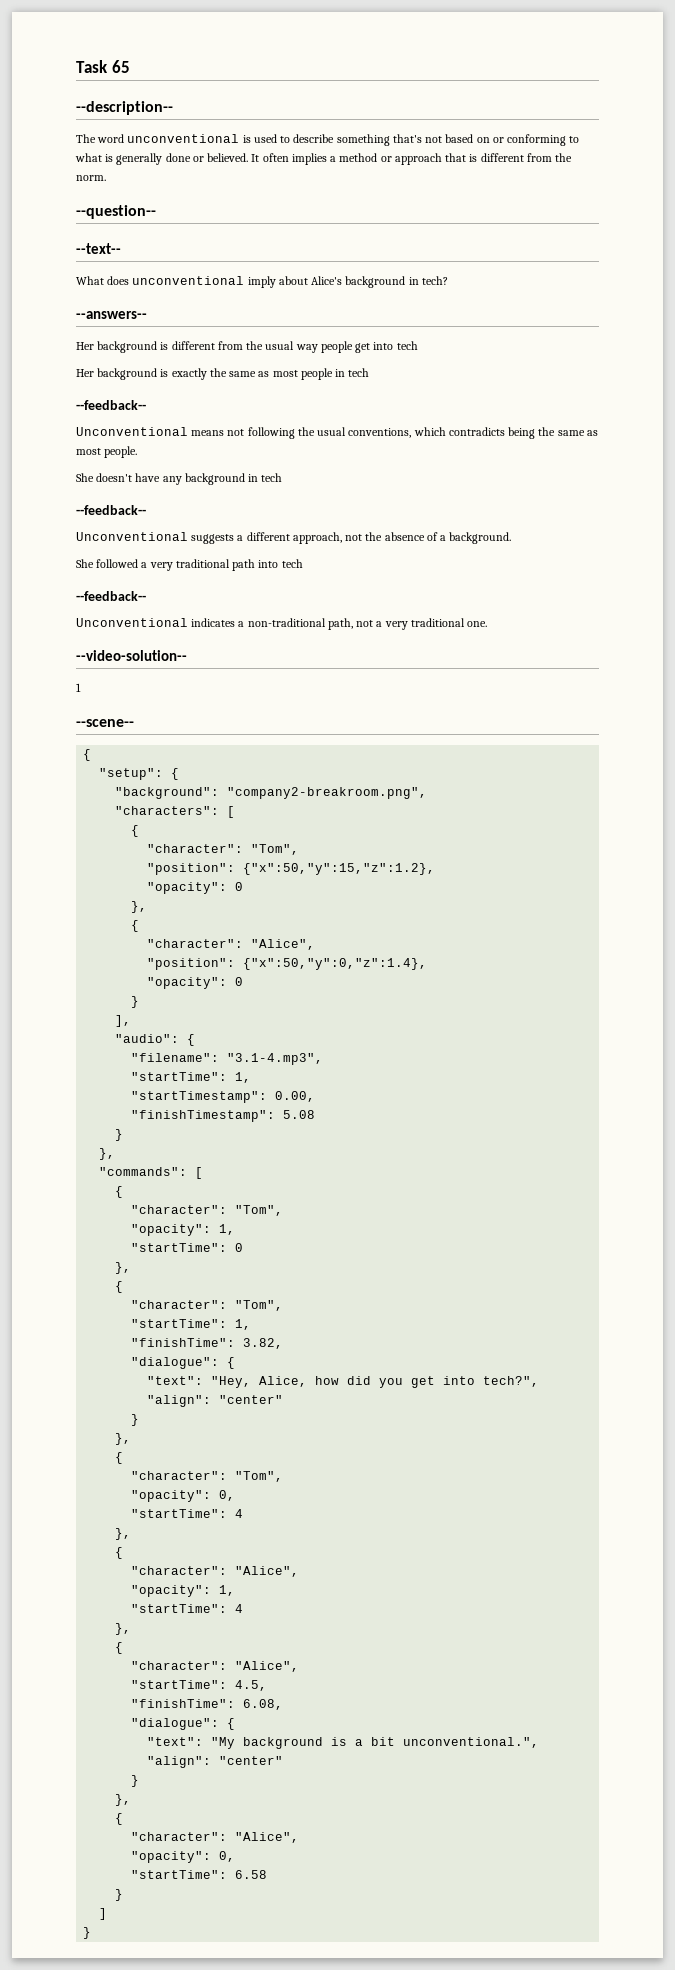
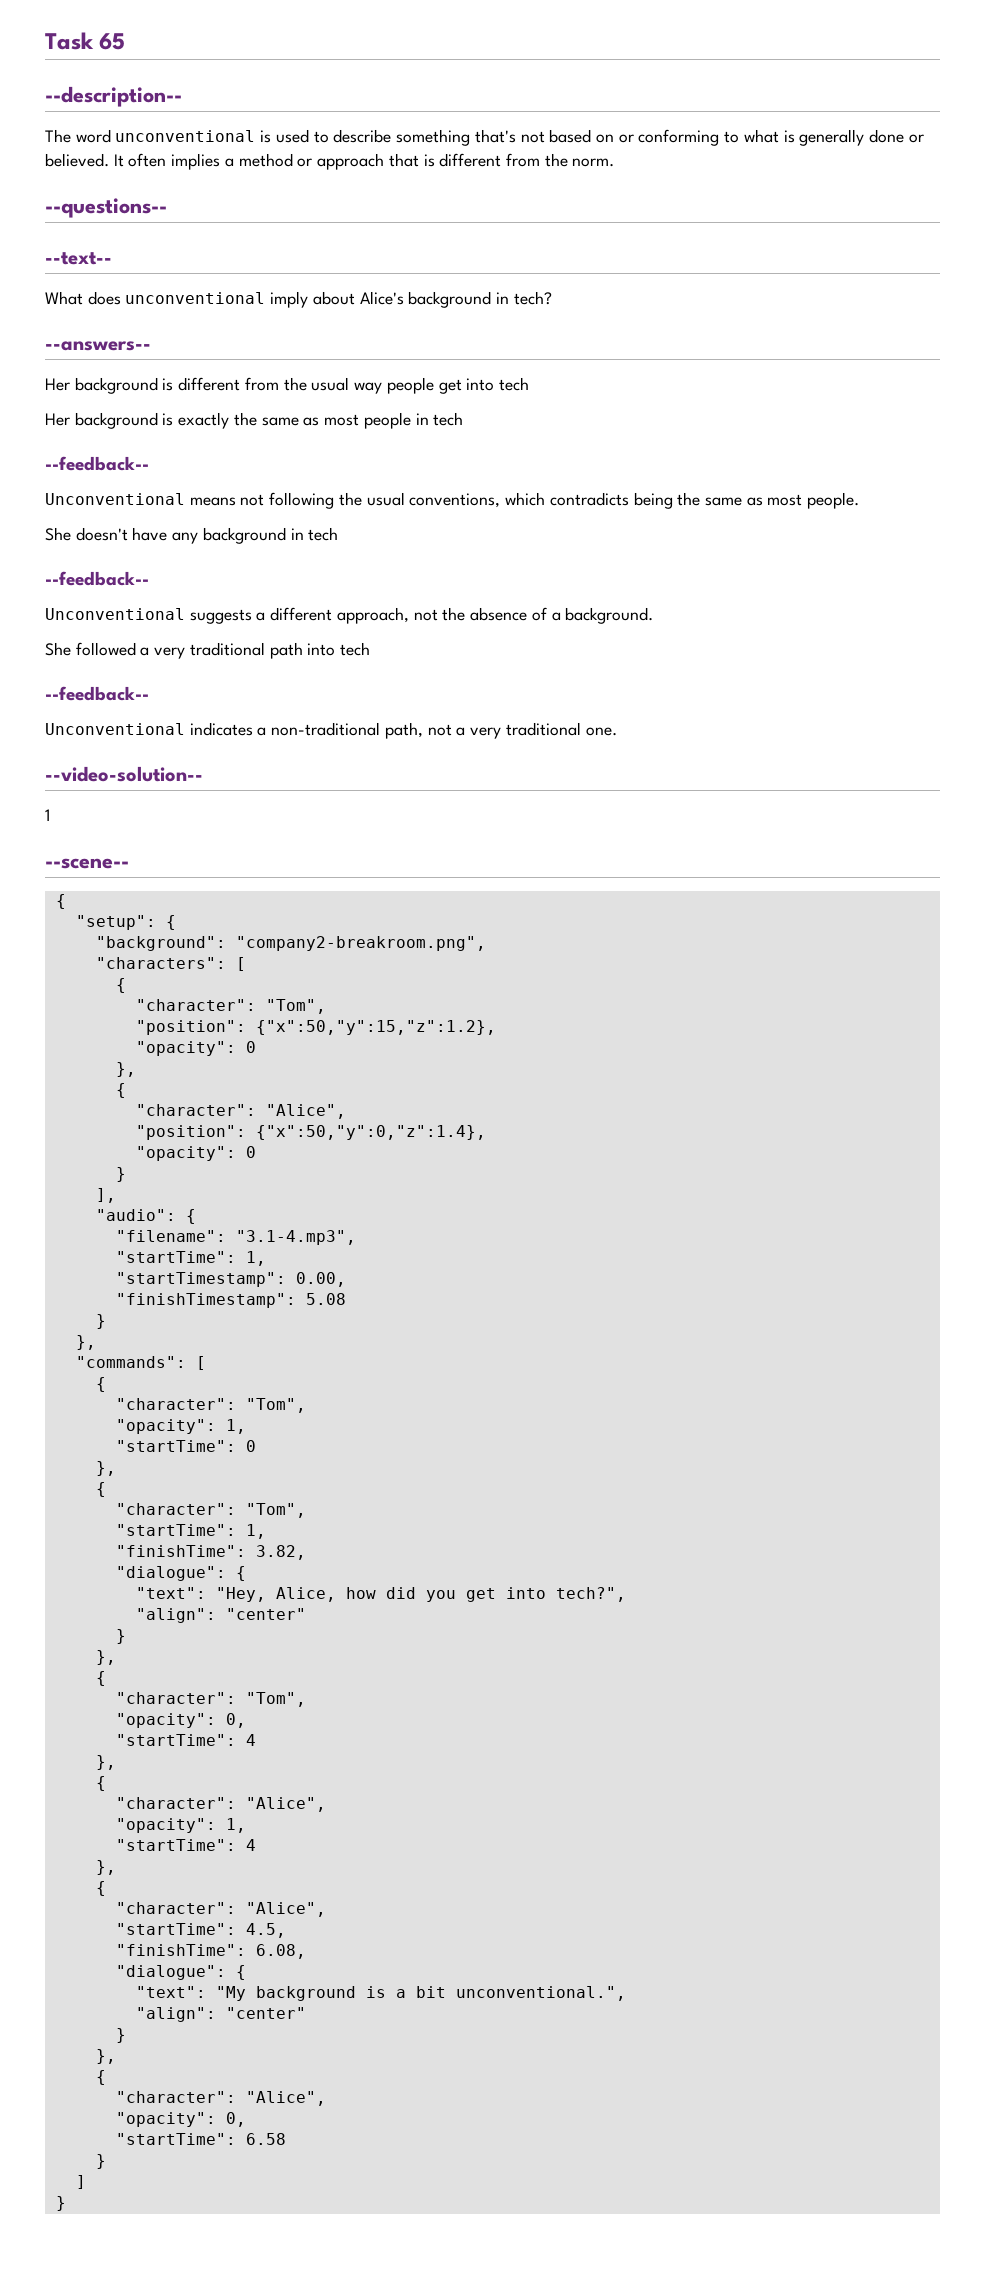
- --question--
+ --questions--

